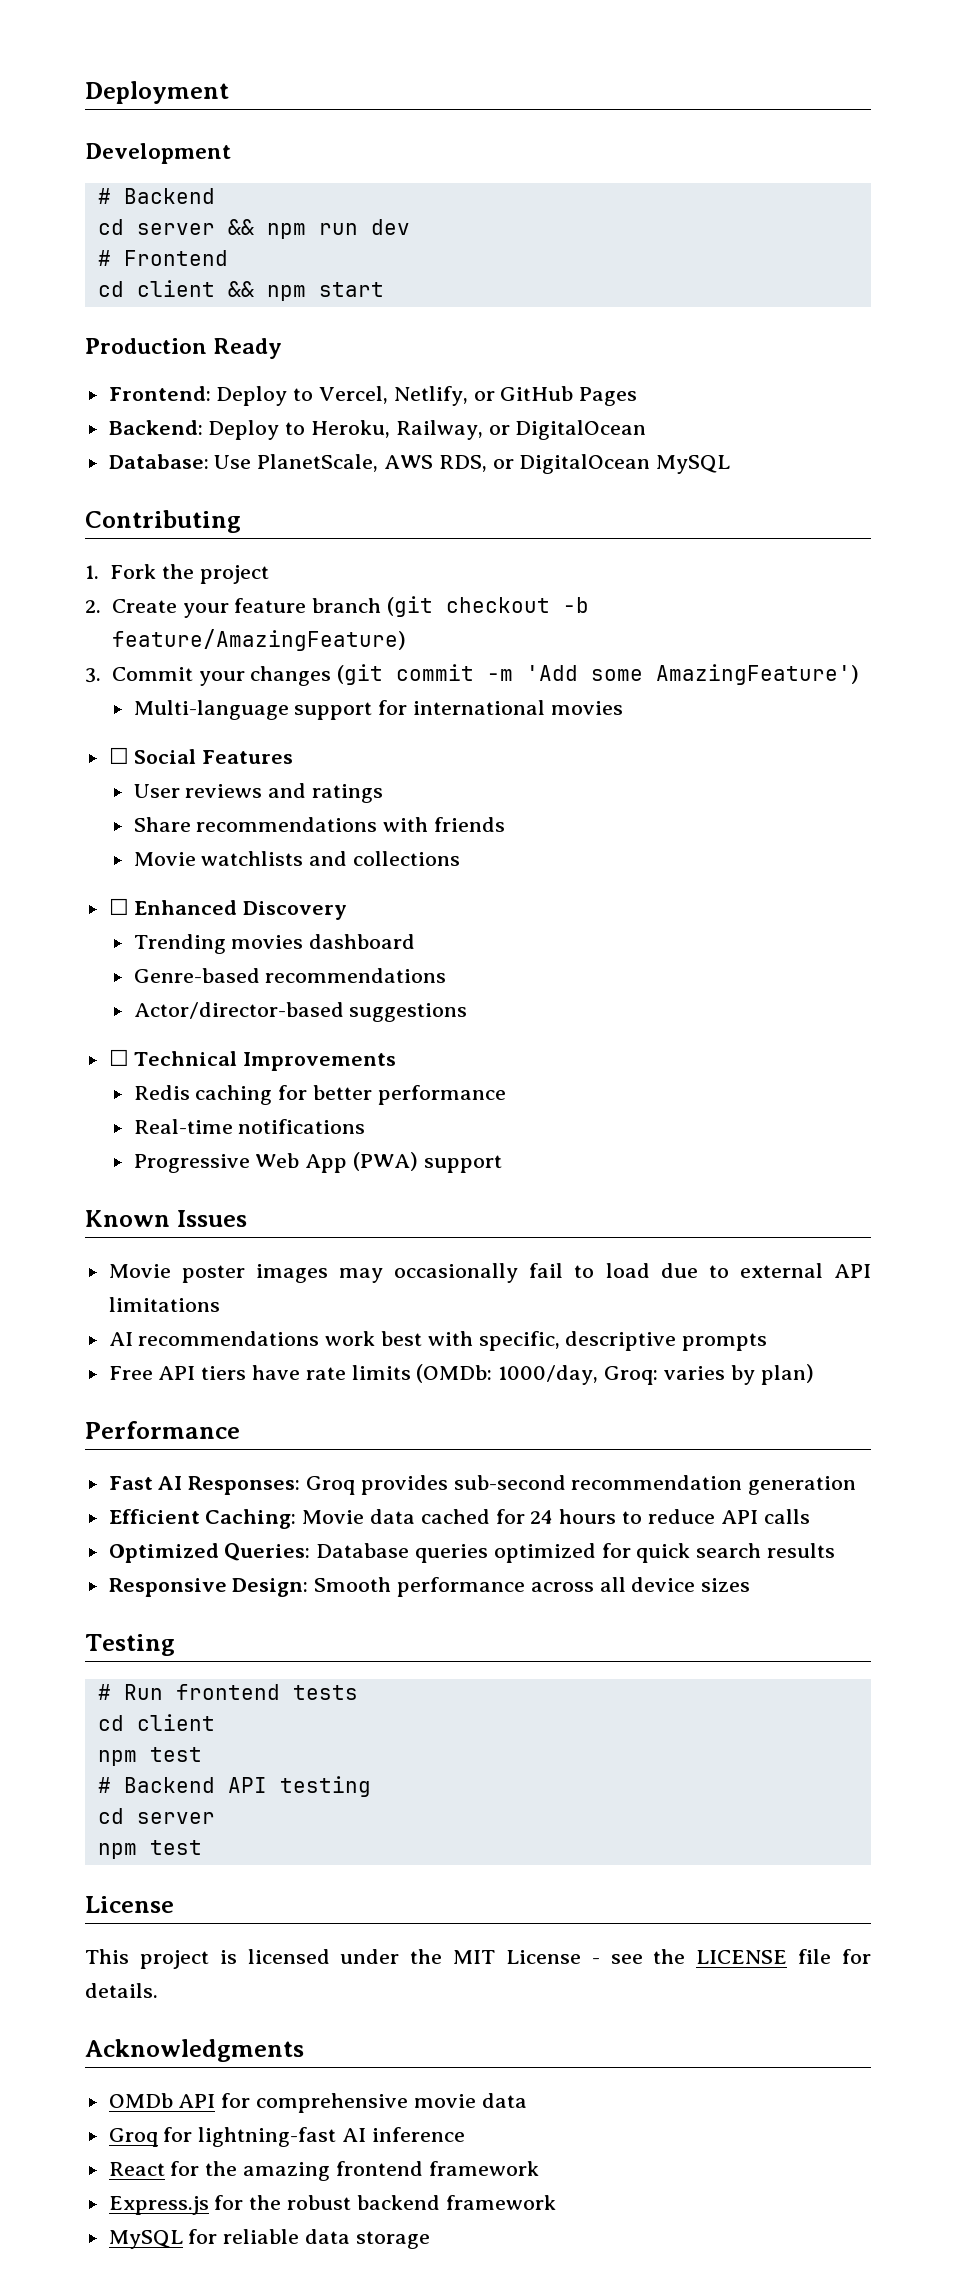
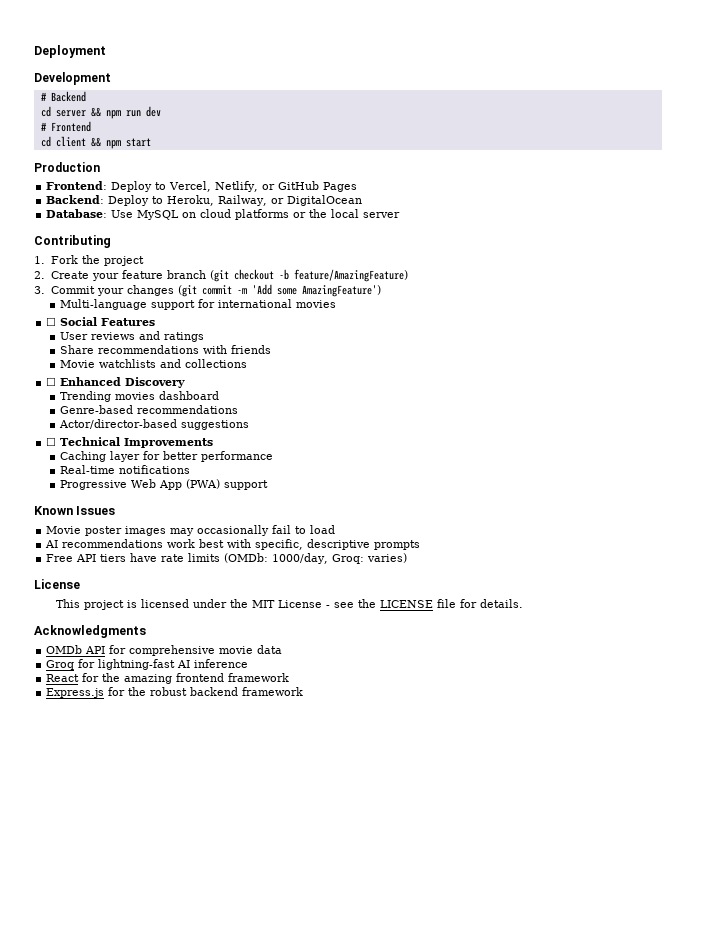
- Production Ready
+ Production
- Database: Use PlanetScale, AWS RDS, or DigitalOcean MySQL
+ Database: Use MySQL on cloud platforms or the local server
- Redis caching for better performance
+ Caching layer for better performance
- Movie poster images may occasionally fail to load due to external API limitations
+ Movie poster images may occasionally fail to load
- Free API tiers have rate limits (OMDb: 1000/day, Groq: varies by plan)
- Performance
- Fast AI Responses: Groq provides sub-second recommendation generation
- Efficient Caching: Movie data cached for 24 hours to reduce API calls
- Optimized Queries: Database queries optimized for quick search results
- Responsive Design: Smooth performance across all device sizes
- Testing
- # Run frontend tests
- cd client
- npm test
- # Backend API testing
- cd server
- npm test
+ Free API tiers have rate limits (OMDb: 1000/day, Groq: varies)
- MySQL for reliable data storage

